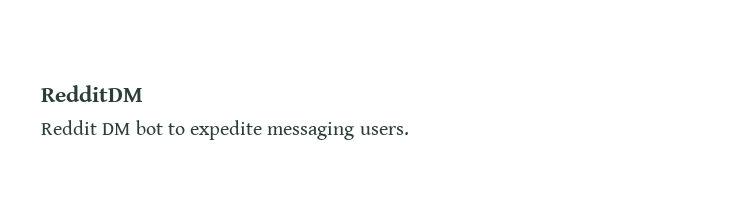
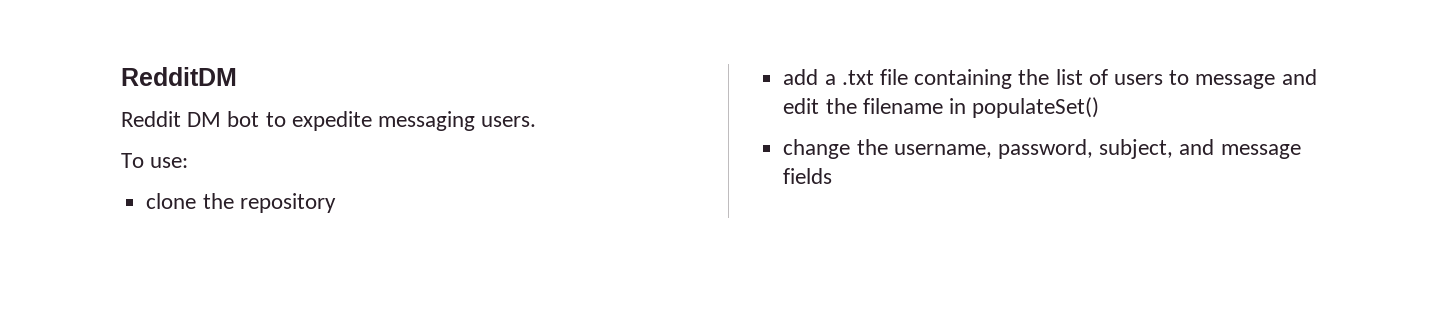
+ To use:
+ clone the repository
+ add a .txt file containing the list of users to message and edit the filename in populateSet()
+ change the username, password, subject, and message fields

